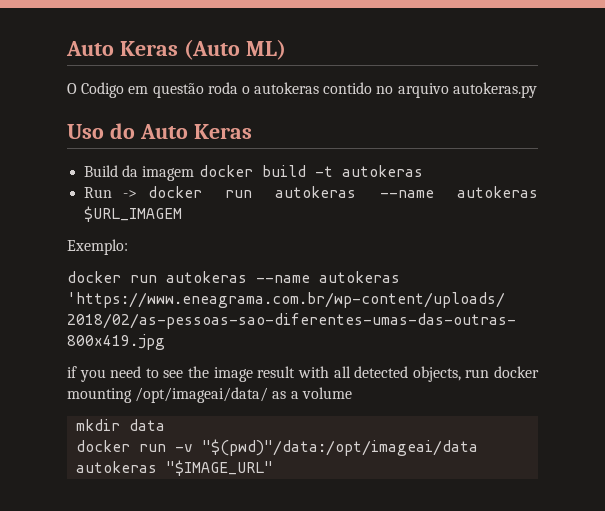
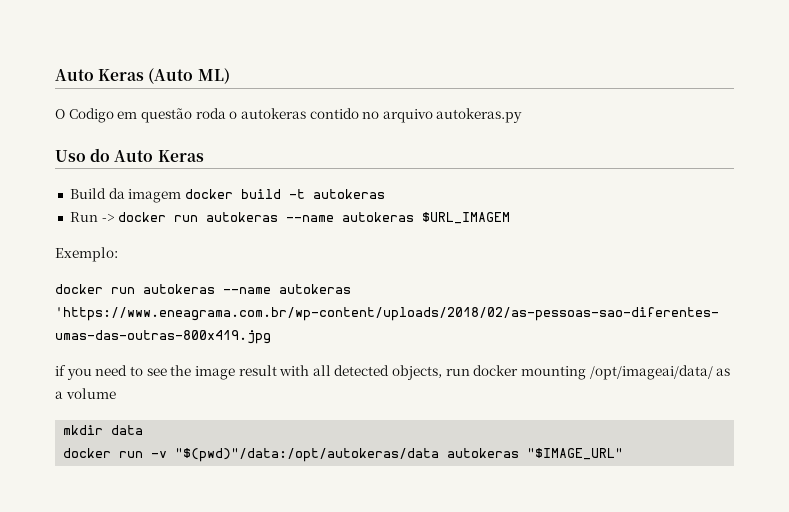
- docker run -v "$(pwd)"/data:/opt/imageai/data autokeras "$IMAGE_URL"
+ docker run -v "$(pwd)"/data:/opt/autokeras/data autokeras "$IMAGE_URL"

